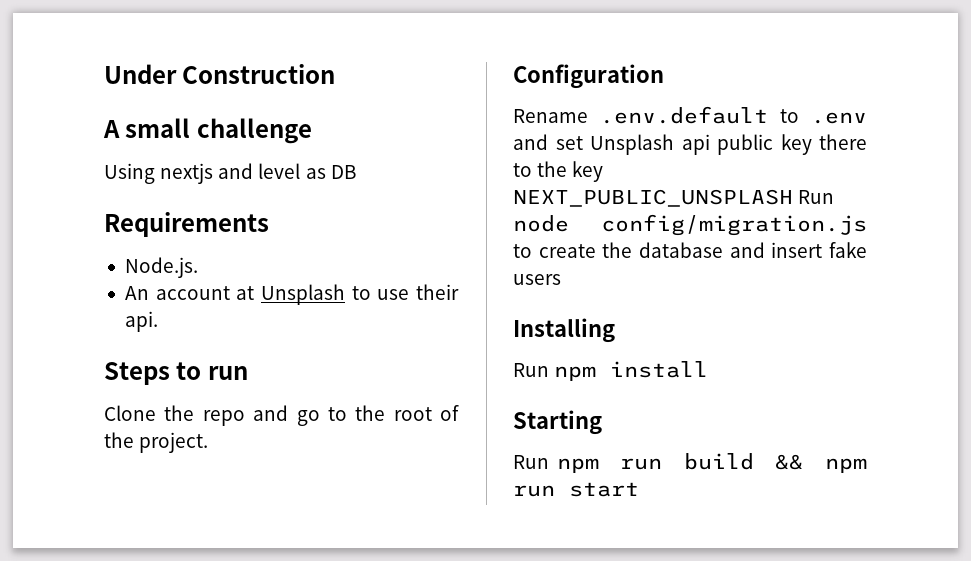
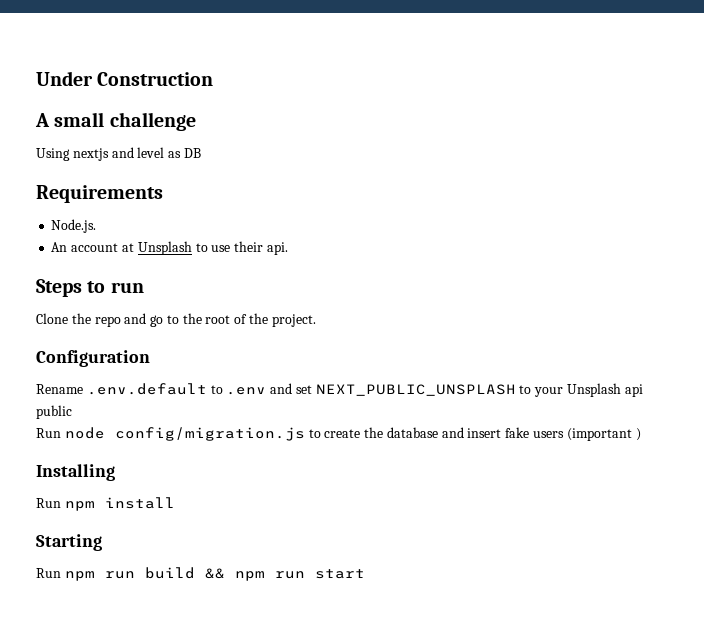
- Rename .env.default to .env and set Unsplash api public key there to the key NEXT_PUBLIC_UNSPLASH Run node config/migration.js to create the database and insert fake users
+ Rename .env.default to .env and set NEXT_PUBLIC_UNSPLASH to your Unsplash api public
+ Run node config/migration.js to create the database and insert fake users (important )

